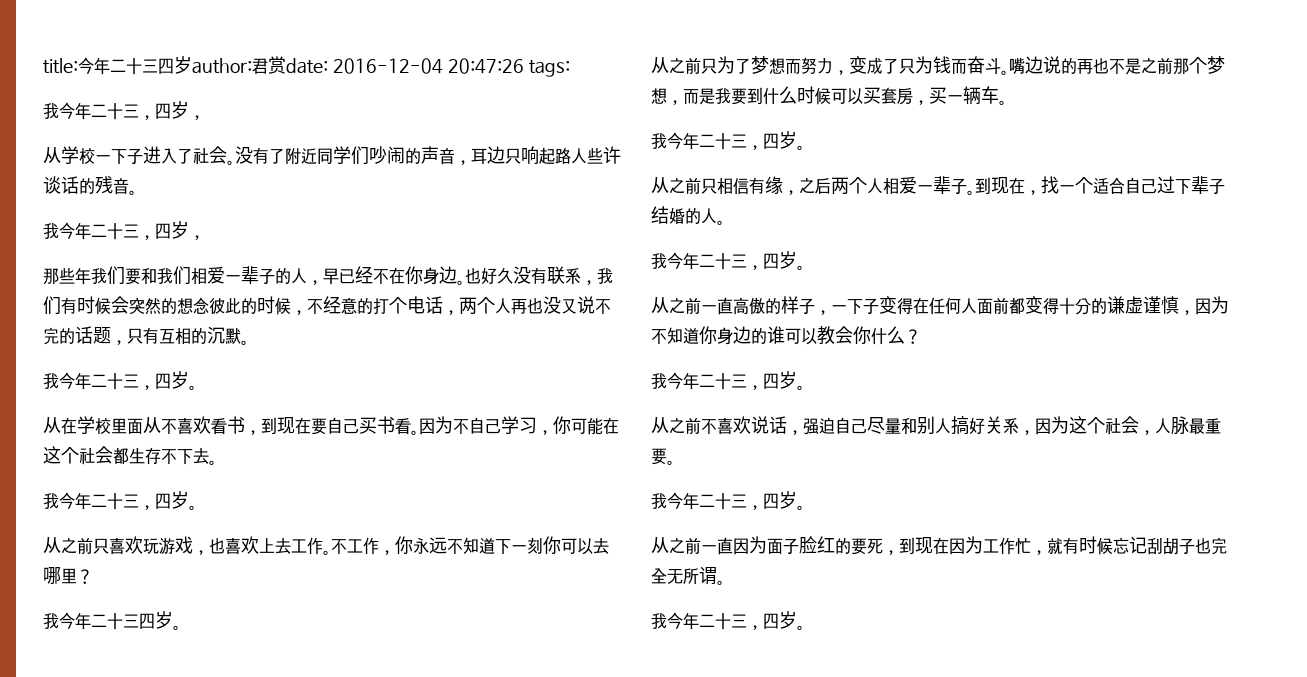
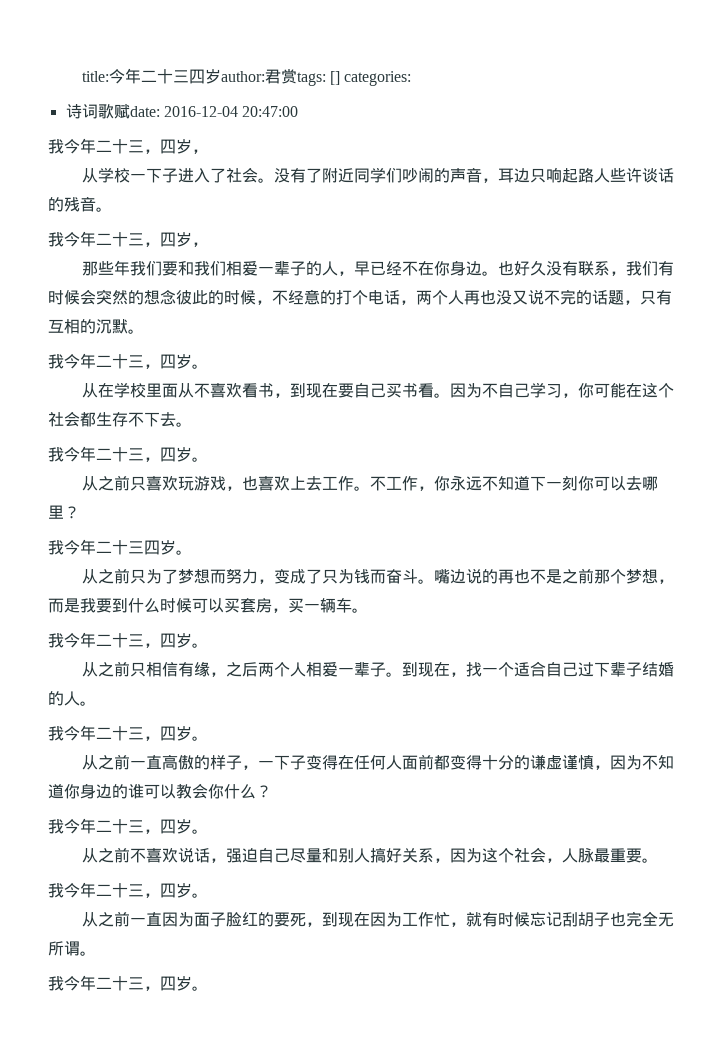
- title:今年二十三四岁author:君赏date: 2016-12-04 20:47:26 tags:
+ title:今年二十三四岁author:君赏tags: [] categories:
+ 诗词歌赋date: 2016-12-04 20:47:00

